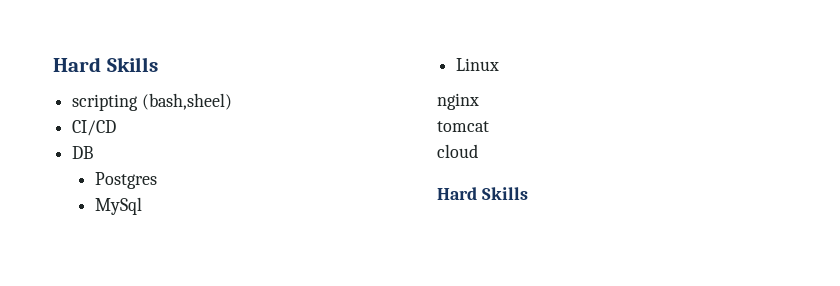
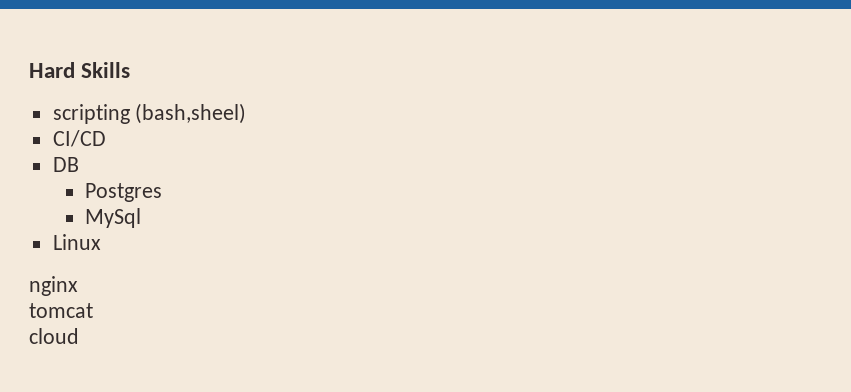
  cloud
- Hard Skills

